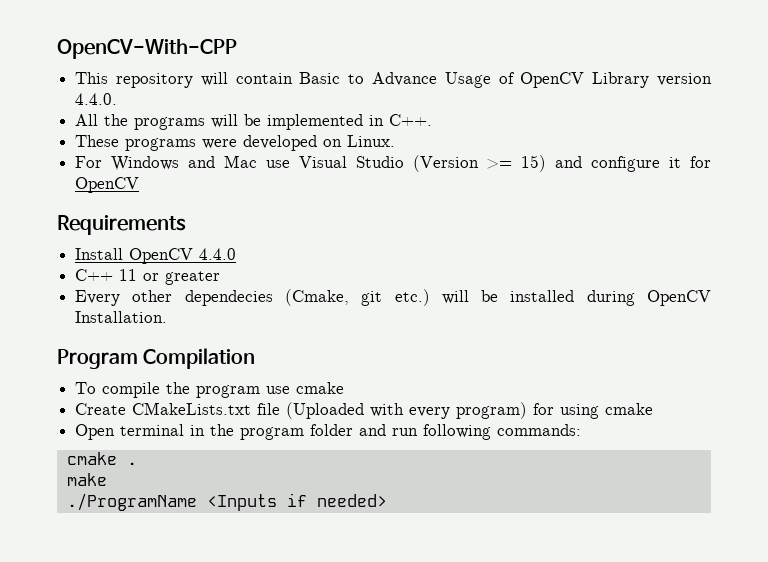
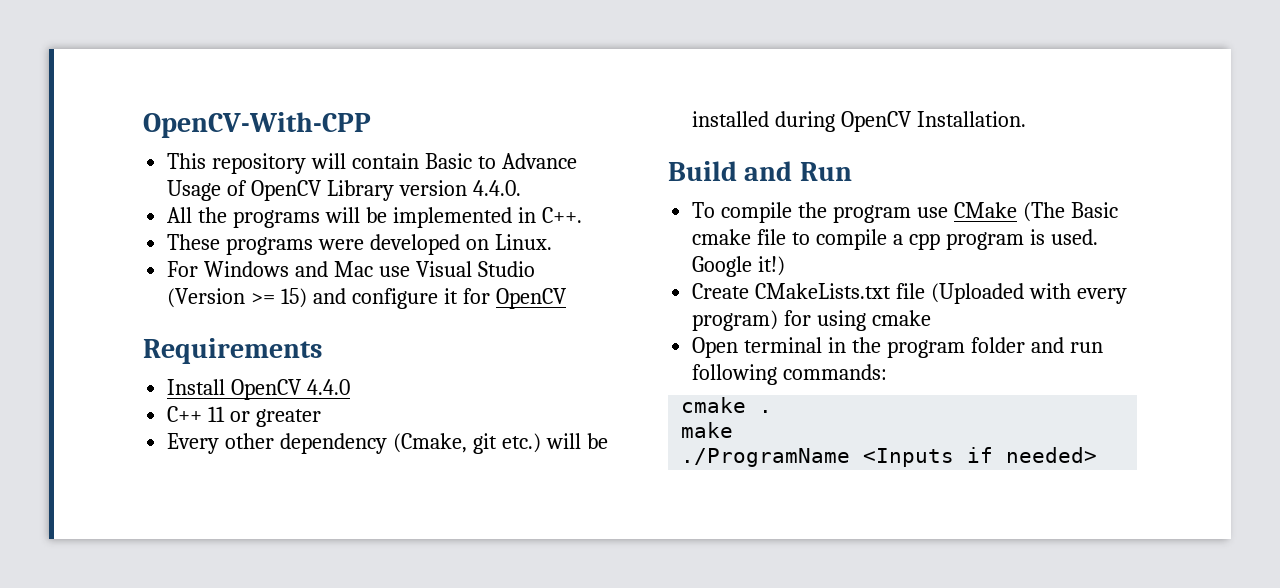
- Every other dependecies (Cmake, git etc.) will be installed during OpenCV Installation.
+ Every other dependency (Cmake, git etc.) will be installed during OpenCV Installation.
- Program Compilation
+ Build and Run
- To compile the program use cmake
+ To compile the program use CMake (The Basic cmake file to compile a cpp program is used. Google it!)

